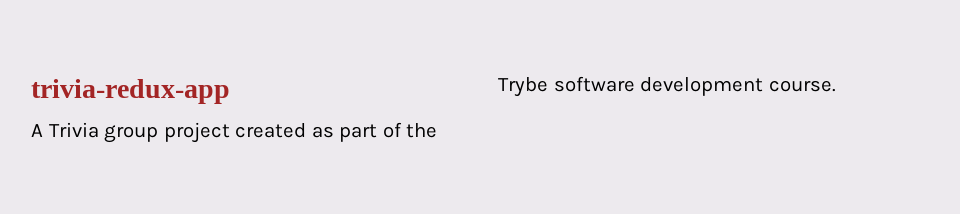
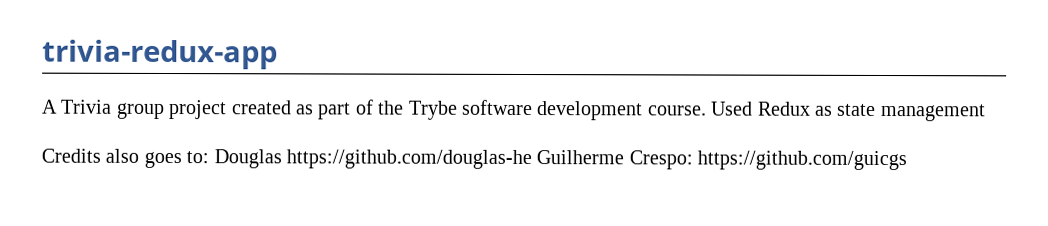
+ Used Redux as state management
+ Credits also goes to: Douglas https://github.com/douglas-he Guilherme Crespo: https://github.com/guicgs

